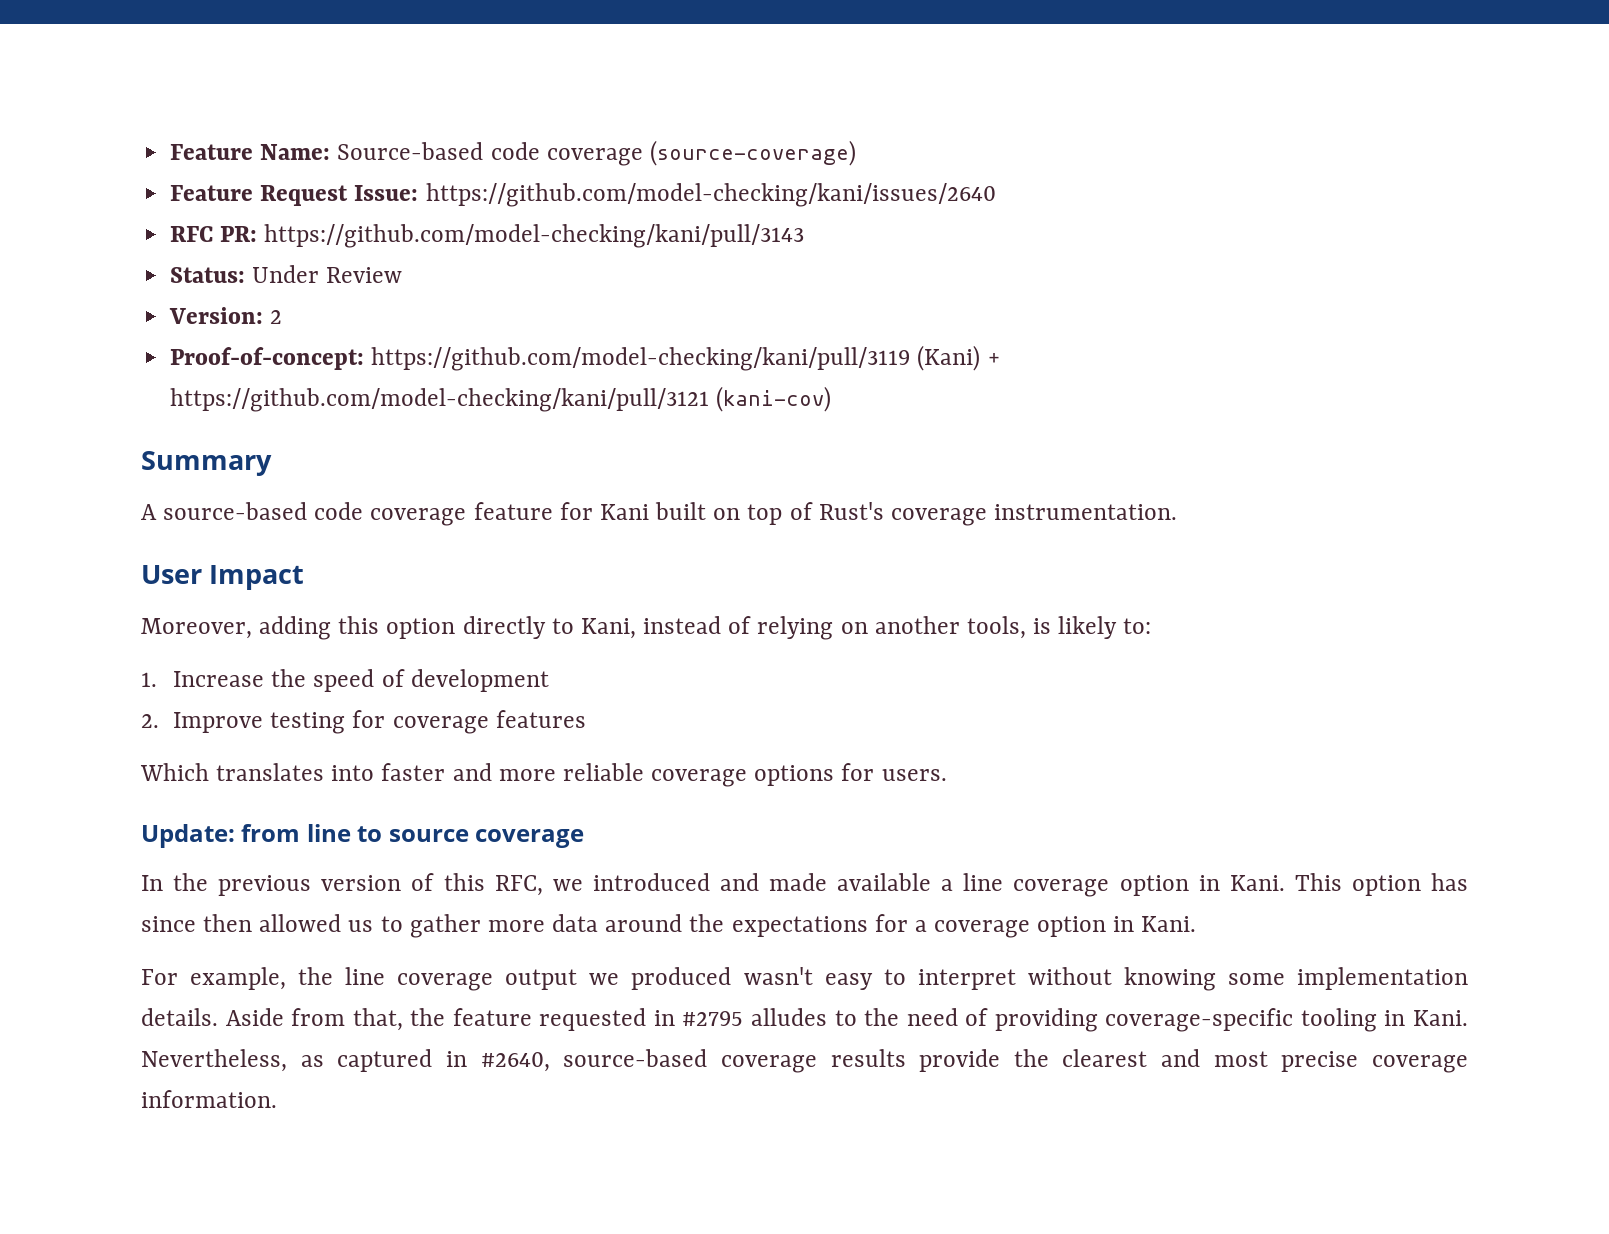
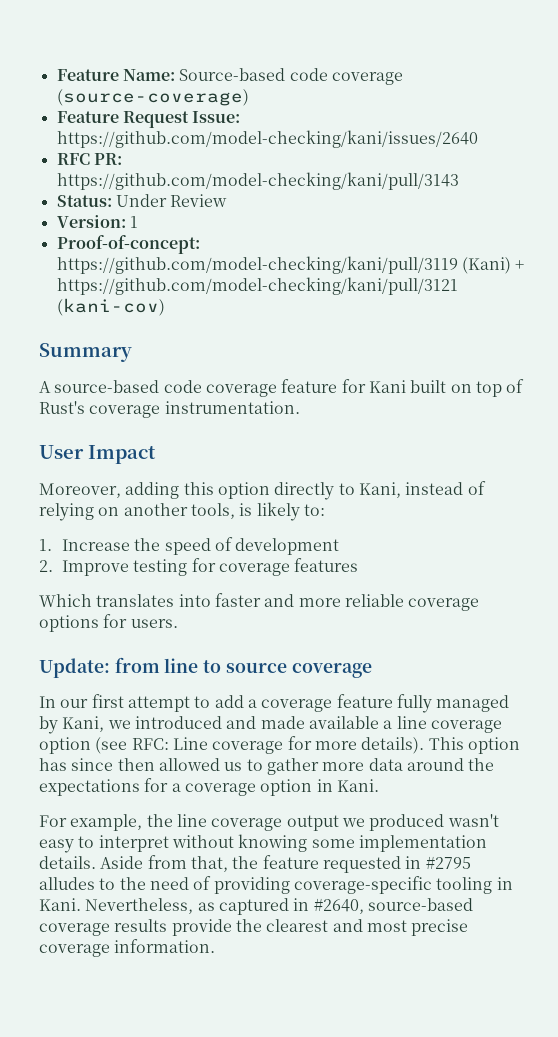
- Version: 2
+ Version: 1
- In the previous version of this RFC, we introduced and made available a line coverage option in Kani.
+ In our first attempt to add a coverage feature fully managed by Kani, we introduced and made available a line coverage option (see RFC: Line coverage for more details).

